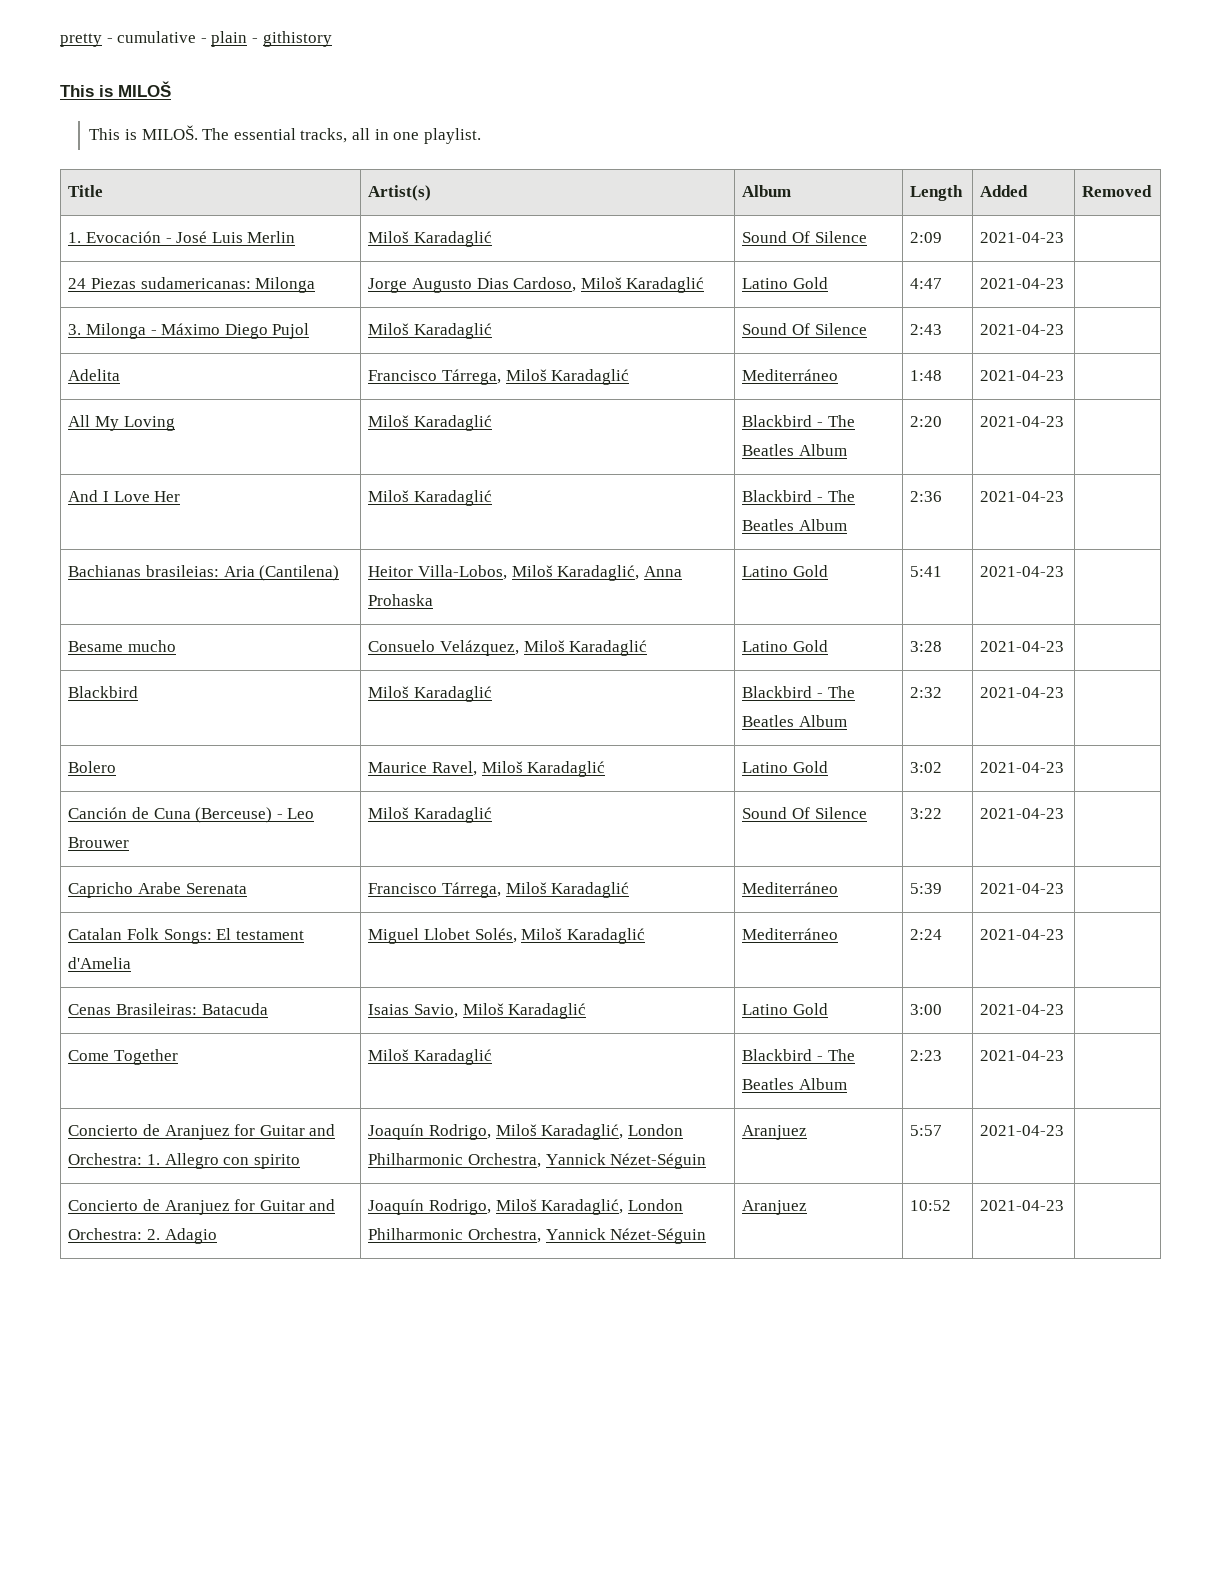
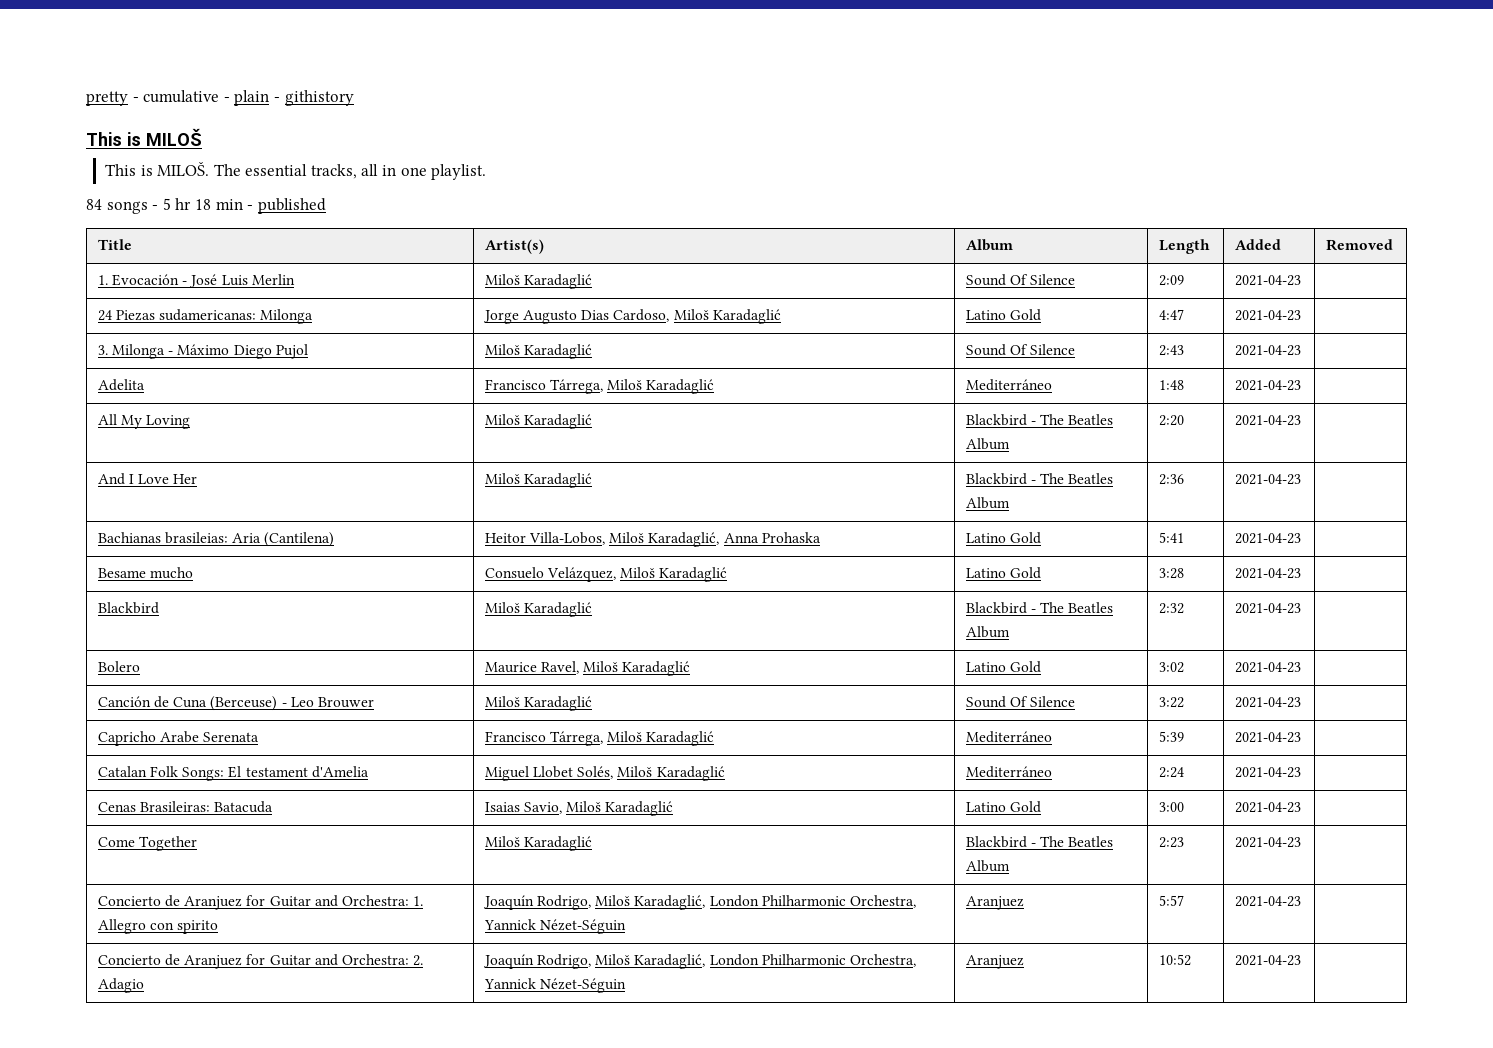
+ 84 songs - 5 hr 18 min - published

